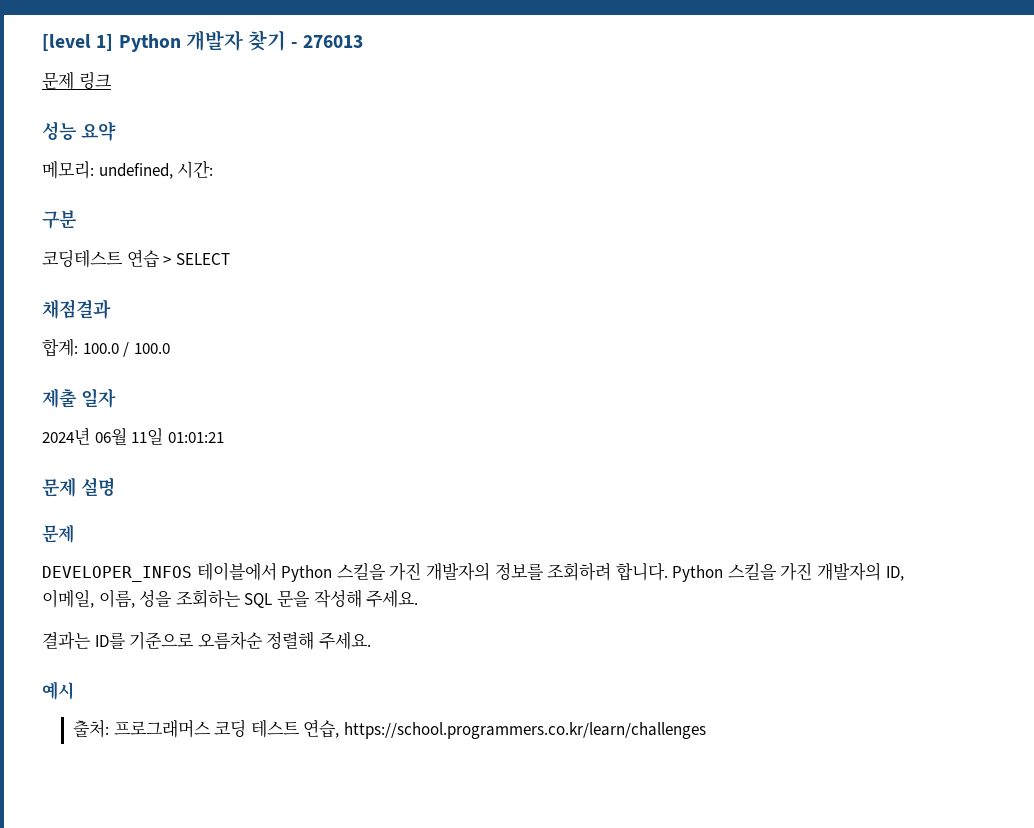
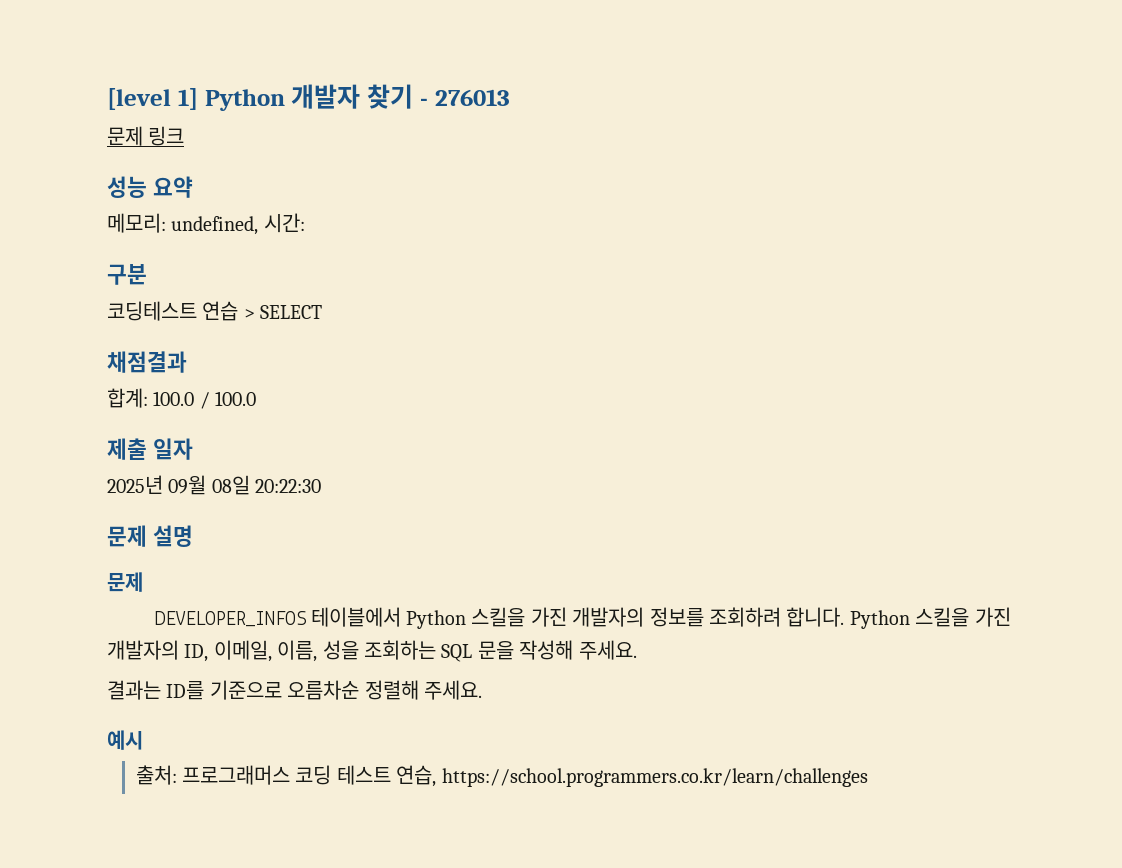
- 2024년 06월 11일 01:01:21
+ 2025년 09월 08일 20:22:30

